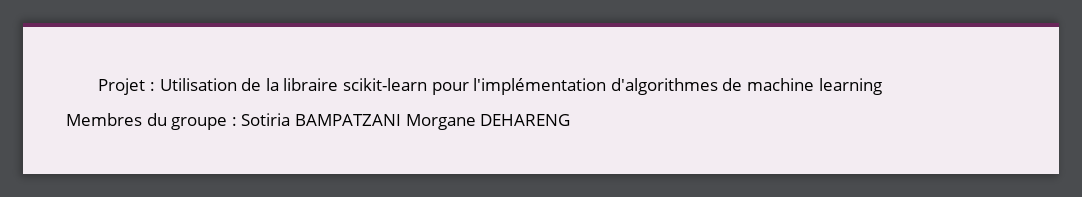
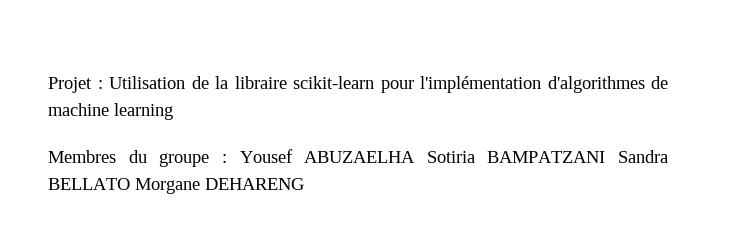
- Membres du groupe : Sotiria BAMPATZANI Morgane DEHARENG
+ Membres du groupe : Yousef ABUZAELHA Sotiria BAMPATZANI Sandra BELLATO Morgane DEHARENG

